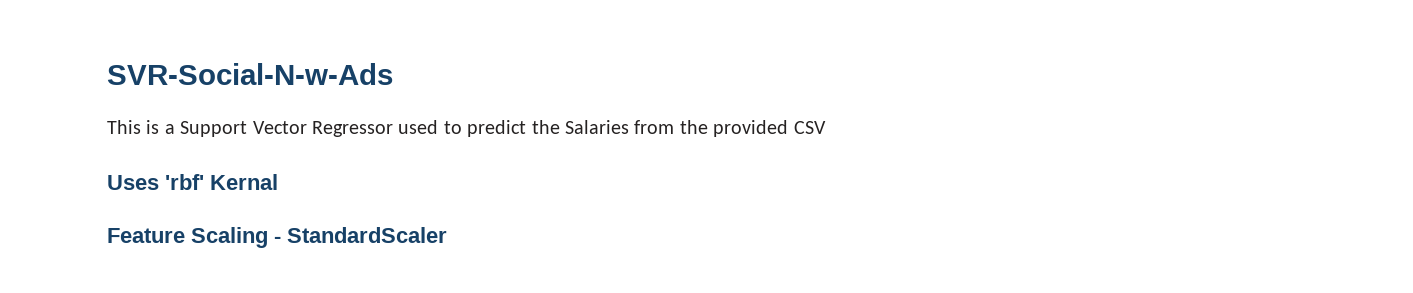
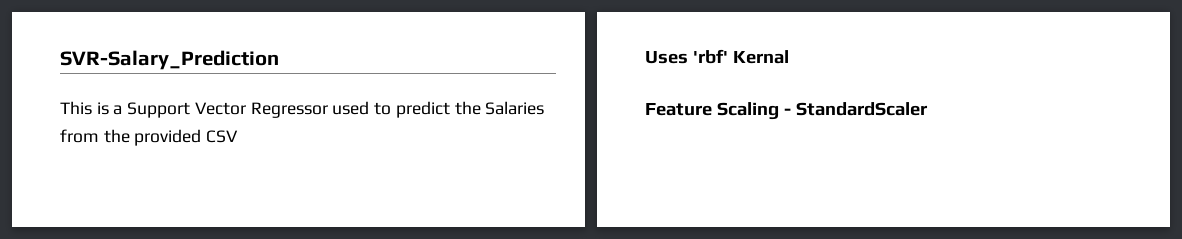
- SVR-Social-N-w-Ads
+ SVR-Salary_Prediction

